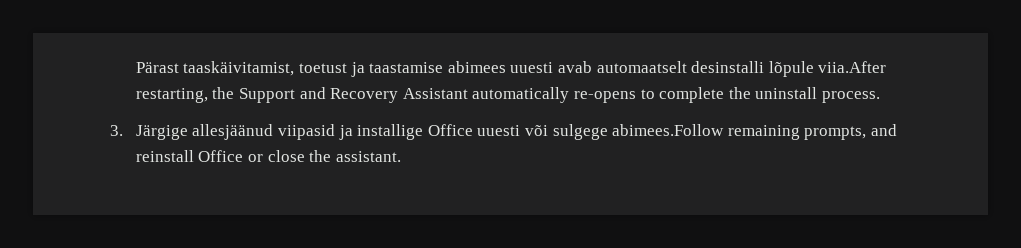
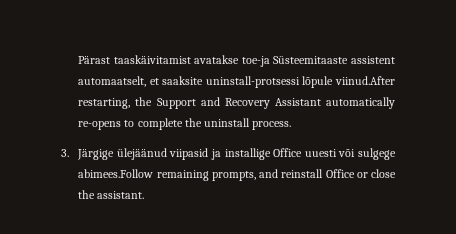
- Pärast taaskäivitamist, toetust ja taastamise abimees uuesti avab automaatselt desinstalli lõpule viia.After restarting, the Support and Recovery Assistant automatically re-opens to complete the uninstall process.
+ Pärast taaskäivitamist avatakse toe-ja Süsteemitaaste assistent automaatselt, et saaksite uninstall-protsessi lõpule viinud.After restarting, the Support and Recovery Assistant automatically re-opens to complete the uninstall process.
- 3. Järgige allesjäänud viipasid ja installige Office uuesti või sulgege abimees.Follow remaining prompts, and reinstall Office or close the assistant.
+ 3. Järgige ülejäänud viipasid ja installige Office uuesti või sulgege abimees.Follow remaining prompts, and reinstall Office or close the assistant.

